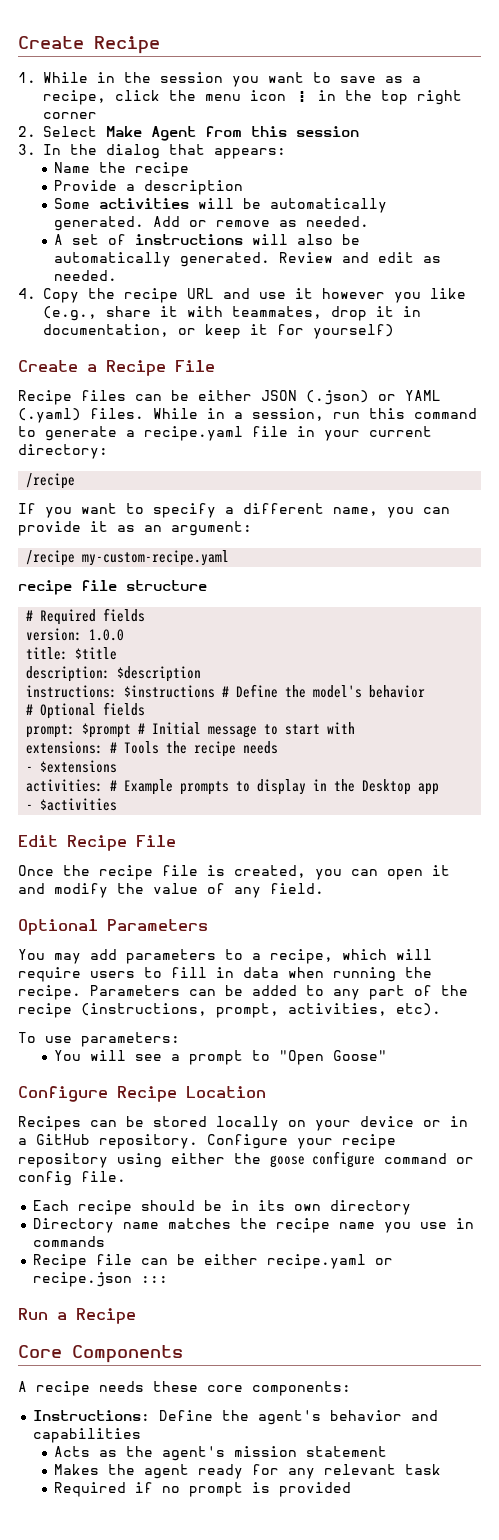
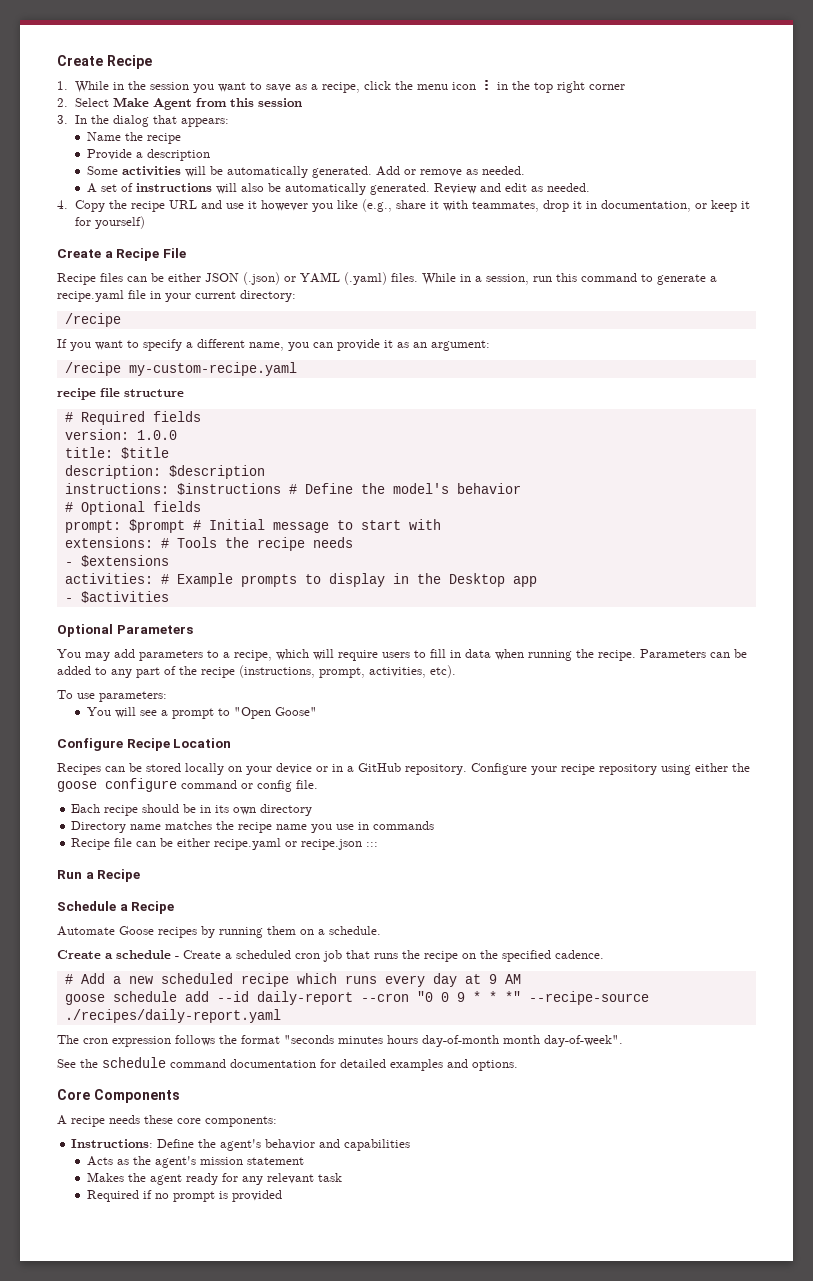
- Edit Recipe File
- Once the recipe file is created, you can open it and modify the value of any field.
+ Schedule a Recipe
+ Automate Goose recipes by running them on a schedule.
+ Create a schedule - Create a scheduled cron job that runs the recipe on the specified cadence.
+ # Add a new scheduled recipe which runs every day at 9 AM
+ goose schedule add --id daily-report --cron "0 0 9 * * *" --recipe-source ./recipes/daily-report.yaml
+ The cron expression follows the format "seconds minutes hours day-of-month month day-of-week".
+ See the schedule command documentation for detailed examples and options.

